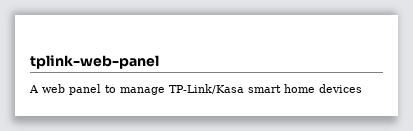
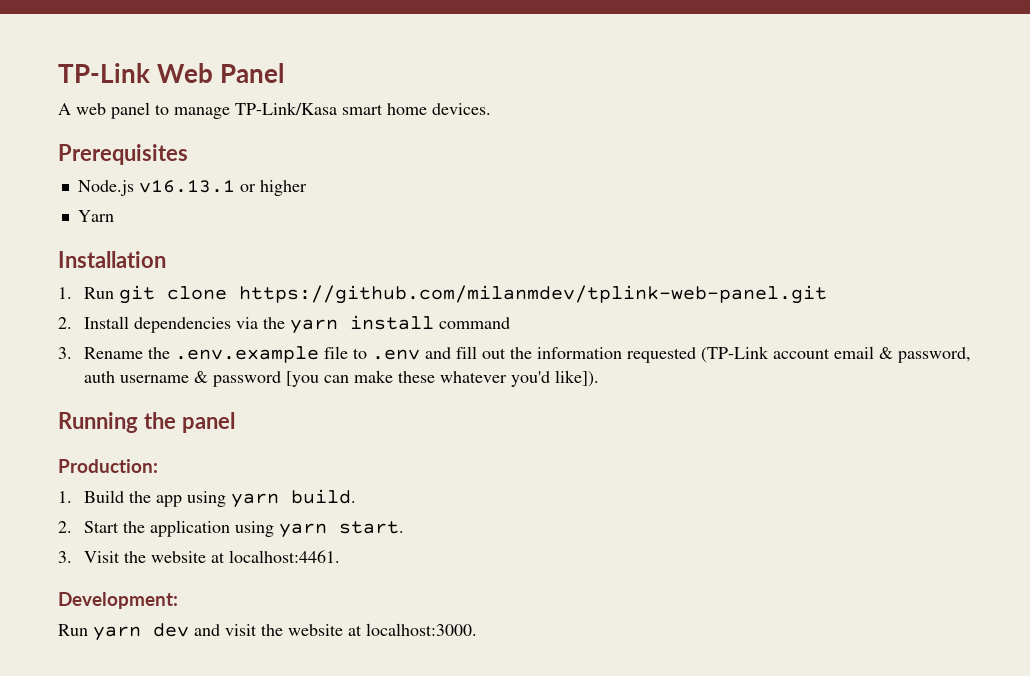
- tplink-web-panel
+ TP-Link Web Panel
- A web panel to manage TP-Link/Kasa smart home devices
+ A web panel to manage TP-Link/Kasa smart home devices.
+ Prerequisites
+ Node.js v16.13.1 or higher
+ Yarn
+ Installation
+ 1. Run git clone https://github.com/milanmdev/tplink-web-panel.git
+ 2. Install dependencies via the yarn install command
+ 3. Rename the .env.example file to .env and fill out the information requested (TP-Link account email & password, auth username & password [you can make these whatever you'd like]).
+ Running the panel
+ Production:
+ 1. Build the app using yarn build.
+ 2. Start the application using yarn start.
+ 3. Visit the website at localhost:4461.
+ Development:
+ Run yarn dev and visit the website at localhost:3000.

